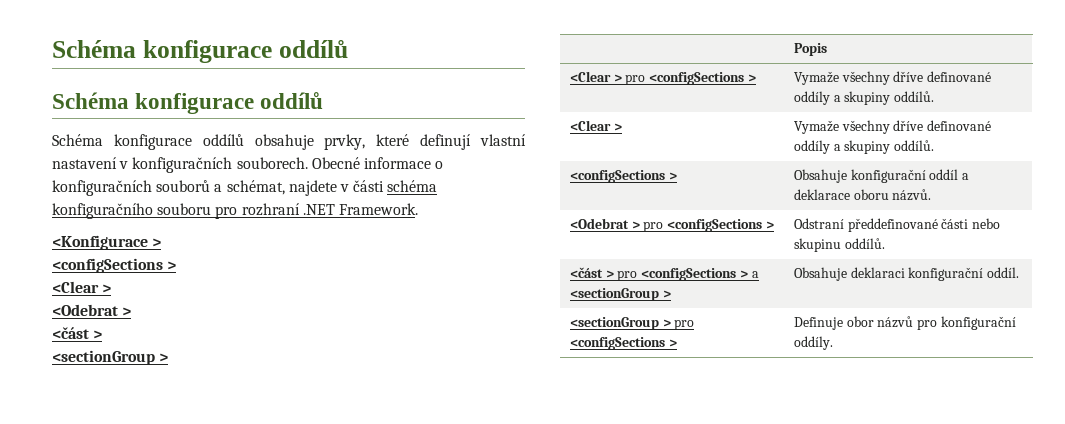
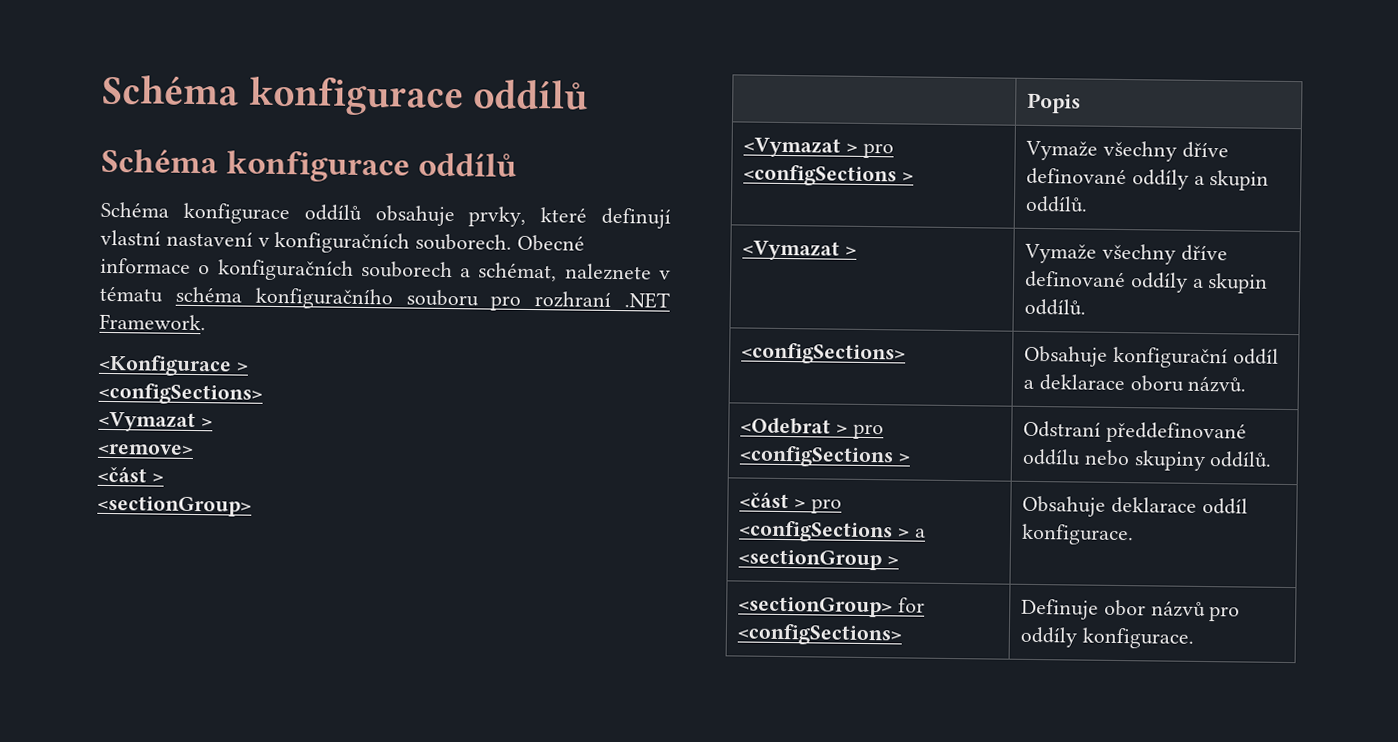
- Obecné informace o konfiguračních souborů a schémat, najdete v části schéma konfiguračního souboru pro rozhraní .NET Framework.
+ Obecné informace o konfiguračních souborech a schémat, naleznete v tématu schéma konfiguračního souboru pro rozhraní .NET Framework.
  <Konfigurace >
- <configSections >
- <Clear >
- <Odebrat >
+ <configSections>
+ <Vymazat >
+ <remove>
  <část >
- <sectionGroup >
+ <sectionGroup>
- <Clear > pro <configSections > | Vymaže všechny dříve definované oddíly a skupiny oddílů.
- <Clear > | Vymaže všechny dříve definované oddíly a skupiny oddílů.
- <configSections > | Obsahuje konfigurační oddíl a deklarace oboru názvů.
+ <Vymazat > pro <configSections > | Vymaže všechny dříve definované oddíly a skupin oddílů.
+ <Vymazat > | Vymaže všechny dříve definované oddíly a skupin oddílů.
+ <configSections> | Obsahuje konfigurační oddíl a deklarace oboru názvů.
- <Odebrat > pro <configSections > | Odstraní předdefinované části nebo skupinu oddílů.
+ <Odebrat > pro <configSections > | Odstraní předdefinované oddílu nebo skupiny oddílů.
- <část > pro <configSections > a <sectionGroup > | Obsahuje deklaraci konfigurační oddíl.
- <sectionGroup > pro <configSections > | Definuje obor názvů pro konfigurační oddíly.
+ <část > pro <configSections > a <sectionGroup > | Obsahuje deklarace oddíl konfigurace.
+ <sectionGroup> for <configSections> | Definuje obor názvů pro oddíly konfigurace.

